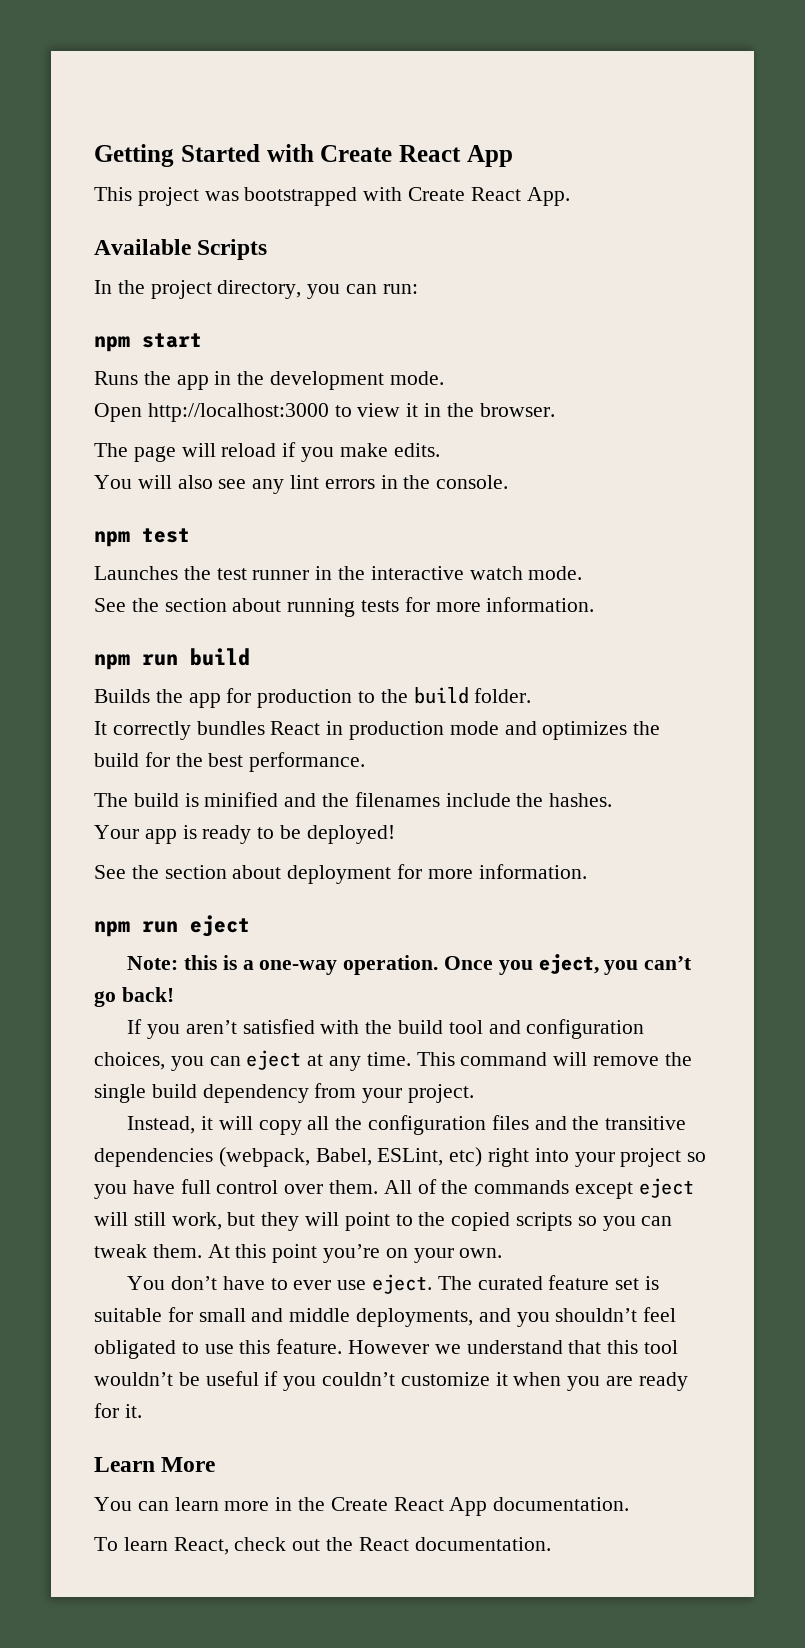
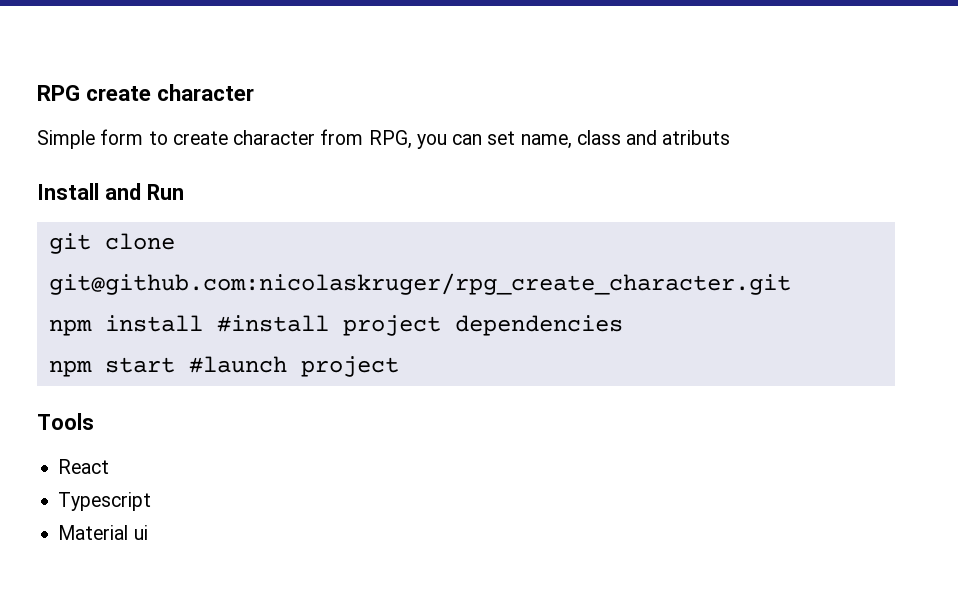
- Getting Started with Create React App
- This project was bootstrapped with Create React App.
- Available Scripts
- In the project directory, you can run:
- npm start
- Runs the app in the development mode.
- Open http://localhost:3000 to view it in the browser.
- The page will reload if you make edits.
- You will also see any lint errors in the console.
- npm test
- Launches the test runner in the interactive watch mode.
- See the section about running tests for more information.
- npm run build
- Builds the app for production to the build folder.
- It correctly bundles React in production mode and optimizes the build for the best performance.
- The build is minified and the filenames include the hashes.
- Your app is ready to be deployed!
- See the section about deployment for more information.
- npm run eject
- Note: this is a one-way operation. Once you eject, you can’t go back!
- If you aren’t satisfied with the build tool and configuration choices, you can eject at any time. This command will remove the single build dependency from your project.
- Instead, it will copy all the configuration files and the transitive dependencies (webpack, Babel, ESLint, etc) right into your project so you have full control over them. All of the commands except eject will still work, but they will point to the copied scripts so you can tweak them. At this point you’re on your own.
- You don’t have to ever use eject. The curated feature set is suitable for small and middle deployments, and you shouldn’t feel obligated to use this feature. However we understand that this tool wouldn’t be useful if you couldn’t customize it when you are ready for it.
- Learn More
- You can learn more in the Create React App documentation.
- To learn React, check out the React documentation.
+ RPG create character
+ Simple form to create character from RPG, you can set name, class and atributs
+ Install and Run
+ git clone git@github.com:nicolaskruger/rpg_create_character.git
+ npm install #install project dependencies
+ npm start #launch project
+ Tools
+ React
+ Typescript
+ Material ui

